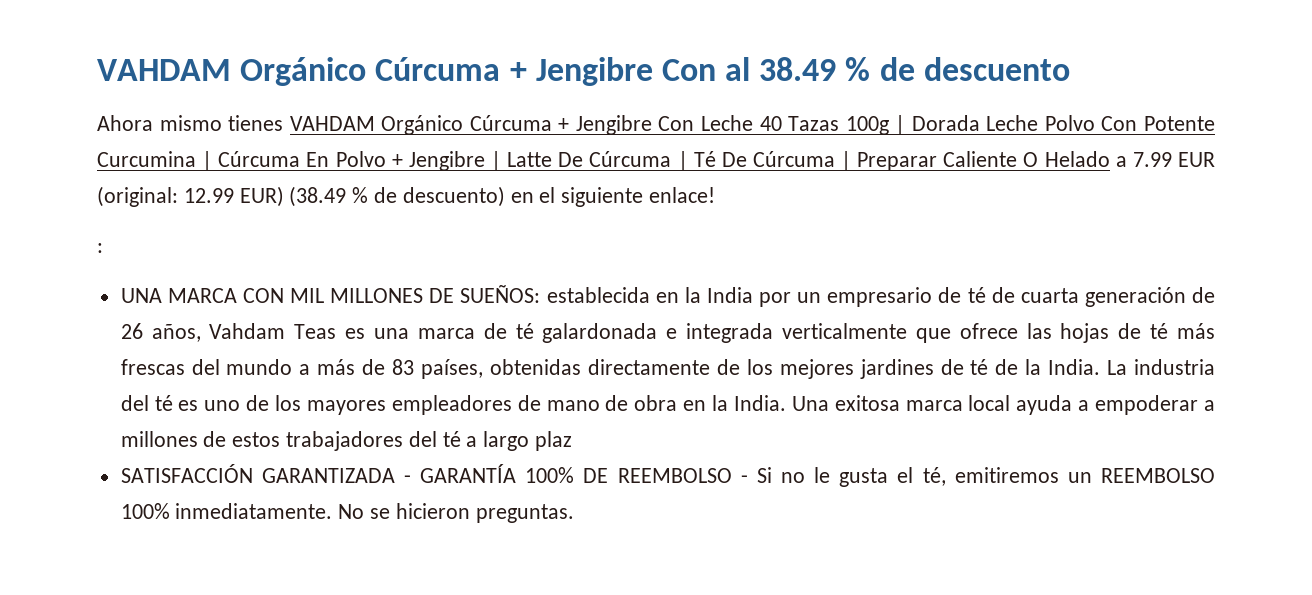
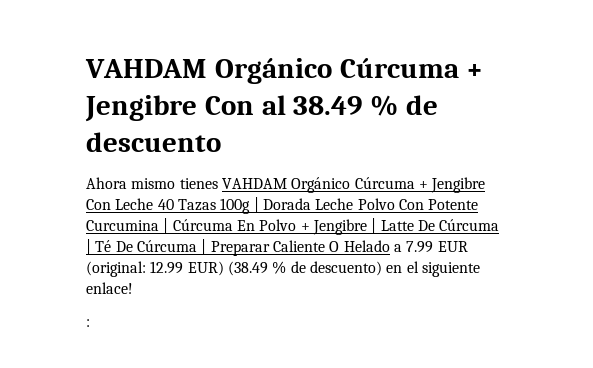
- UNA MARCA CON MIL MILLONES DE SUEÑOS: establecida en la India por un empresario de té de cuarta generación de 26 años, Vahdam Teas es una marca de té galardonada e integrada verticalmente que ofrece las hojas de té más frescas del mundo a más de 83 países, obtenidas directamente de los mejores jardines de té de la India. La industria del té es uno de los mayores empleadores de mano de obra en la India. Una exitosa marca local ayuda a empoderar a millones de estos trabajadores del té a largo plaz
- SATISFACCIÓN GARANTIZADA - GARANTÍA 100% DE REEMBOLSO - Si no le gusta el té, emitiremos un REEMBOLSO 100% inmediatamente. No se hicieron preguntas.

